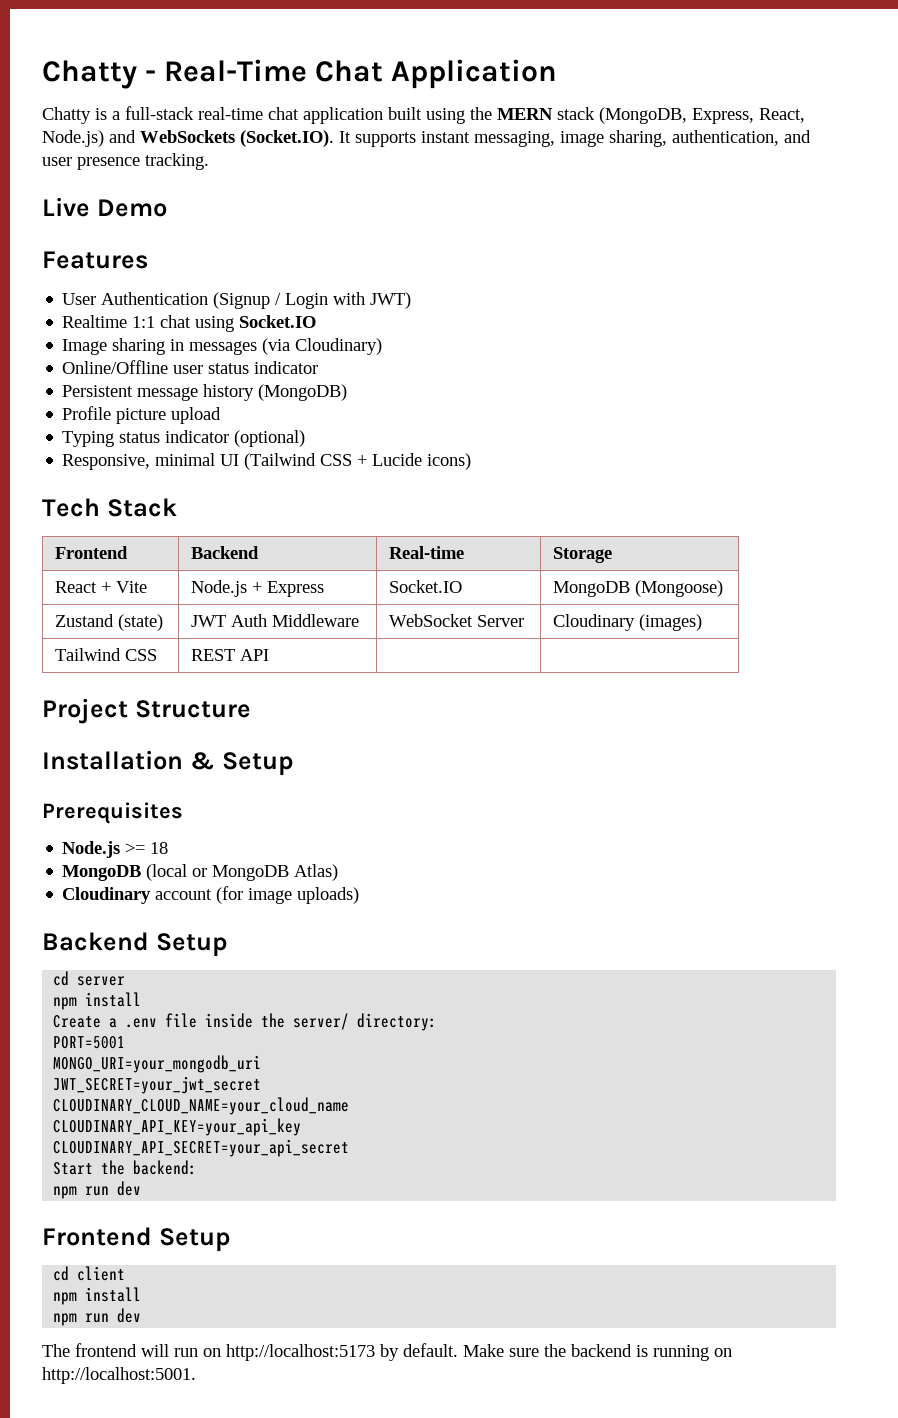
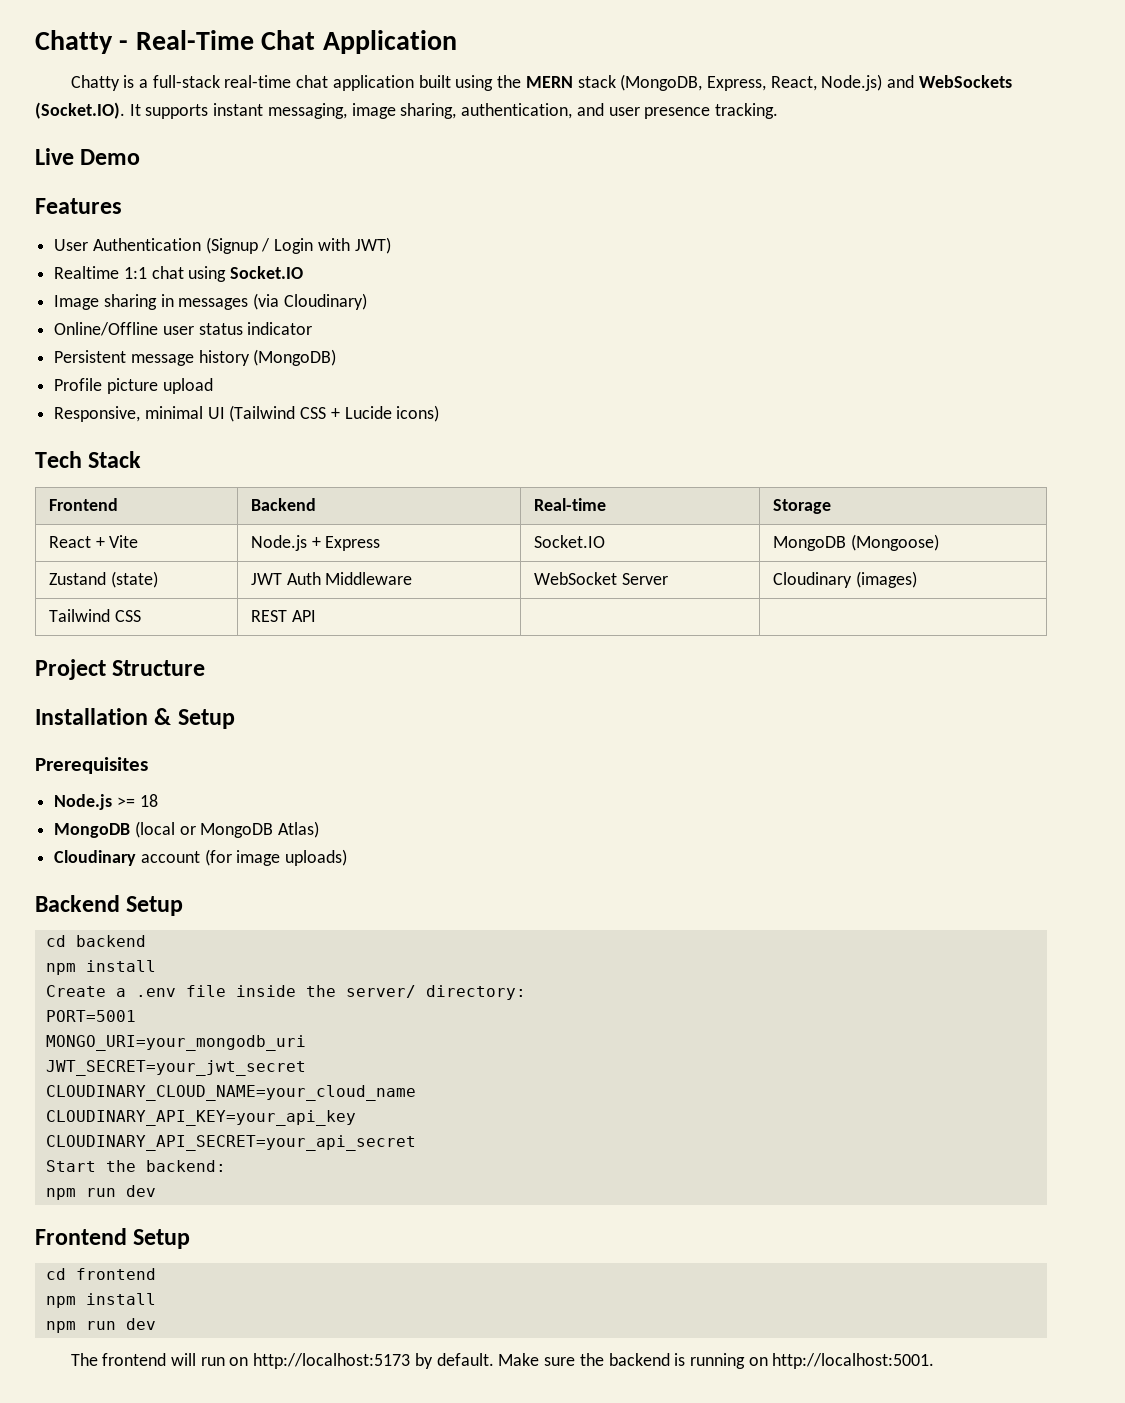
- Typing status indicator (optional)
- cd server
+ cd backend
- cd client
+ cd frontend

